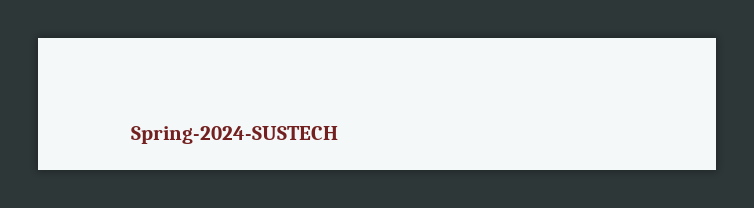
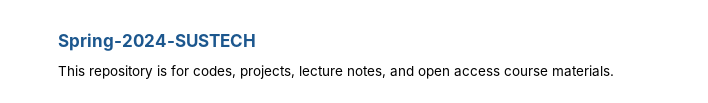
+ This repository is for codes, projects, lecture notes, and open access course materials.

